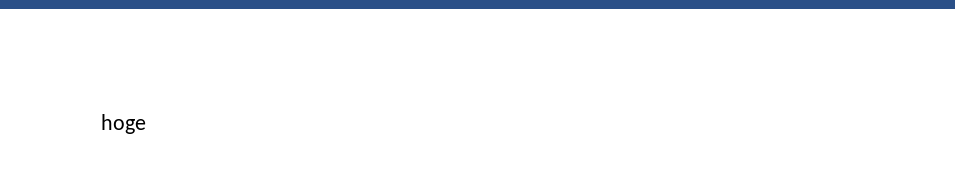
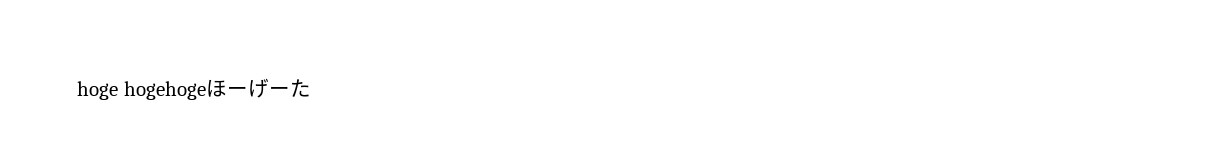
- hoge
+ hoge hogehogeほーげーた

